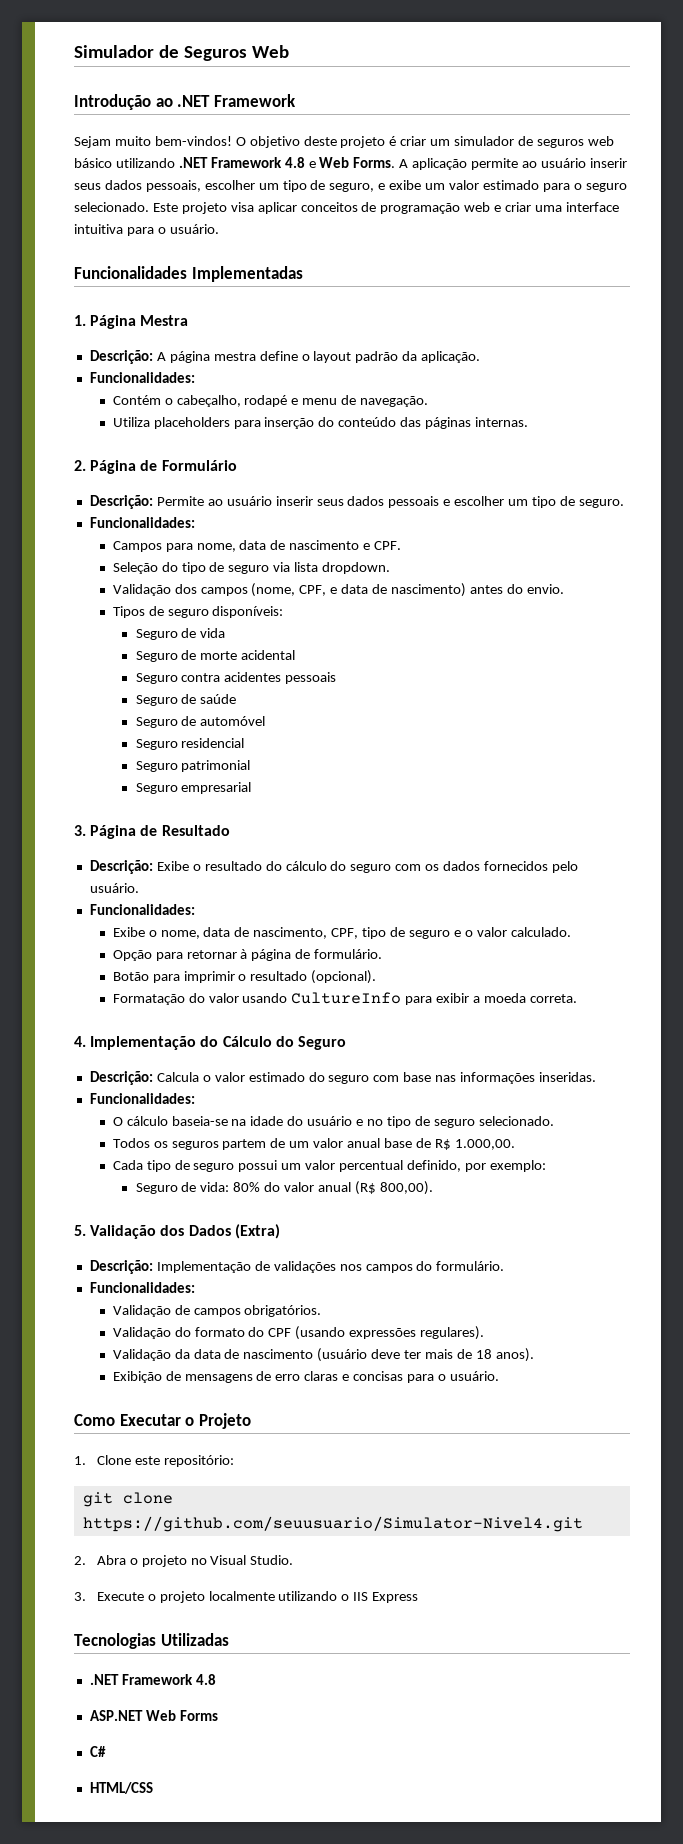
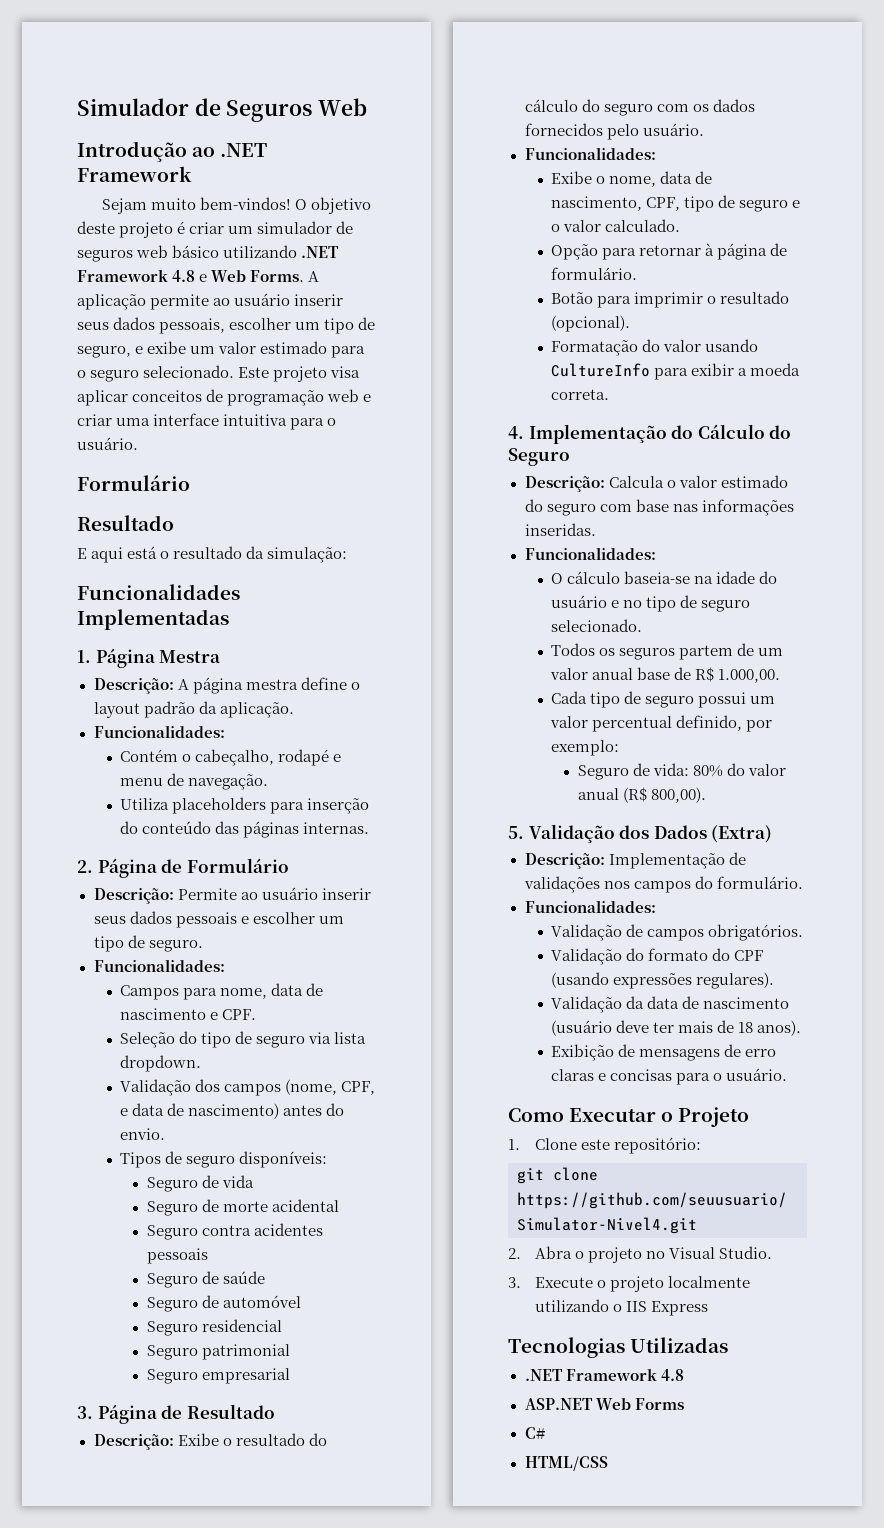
  Este projeto visa aplicar conceitos de programação web e criar uma interface intuitiva para o usuário.
+ Formulário
+ Resultado
+ E aqui está o resultado da simulação:

